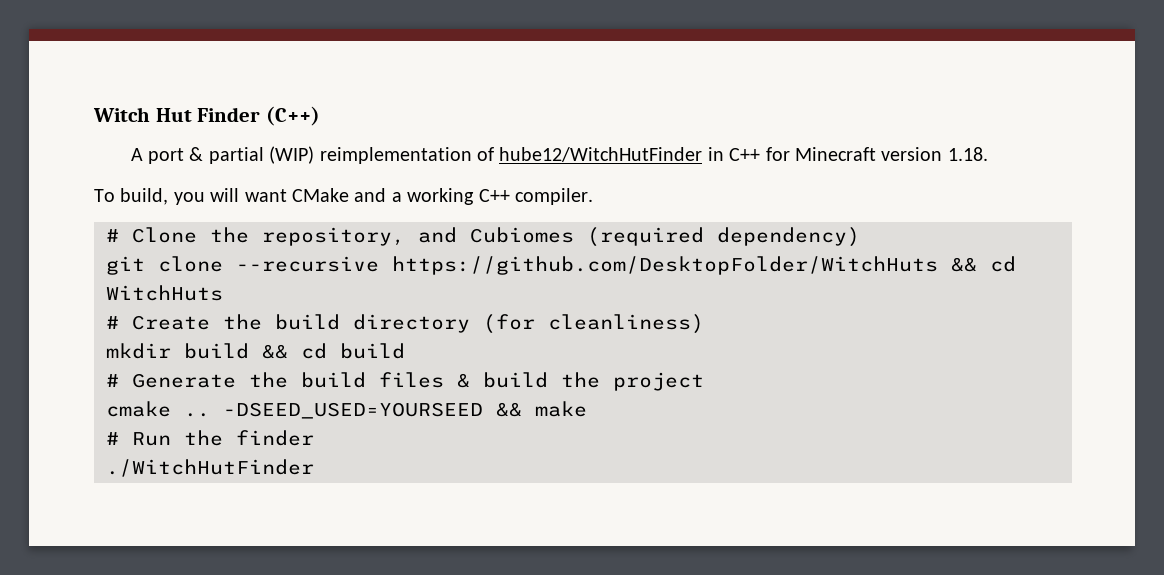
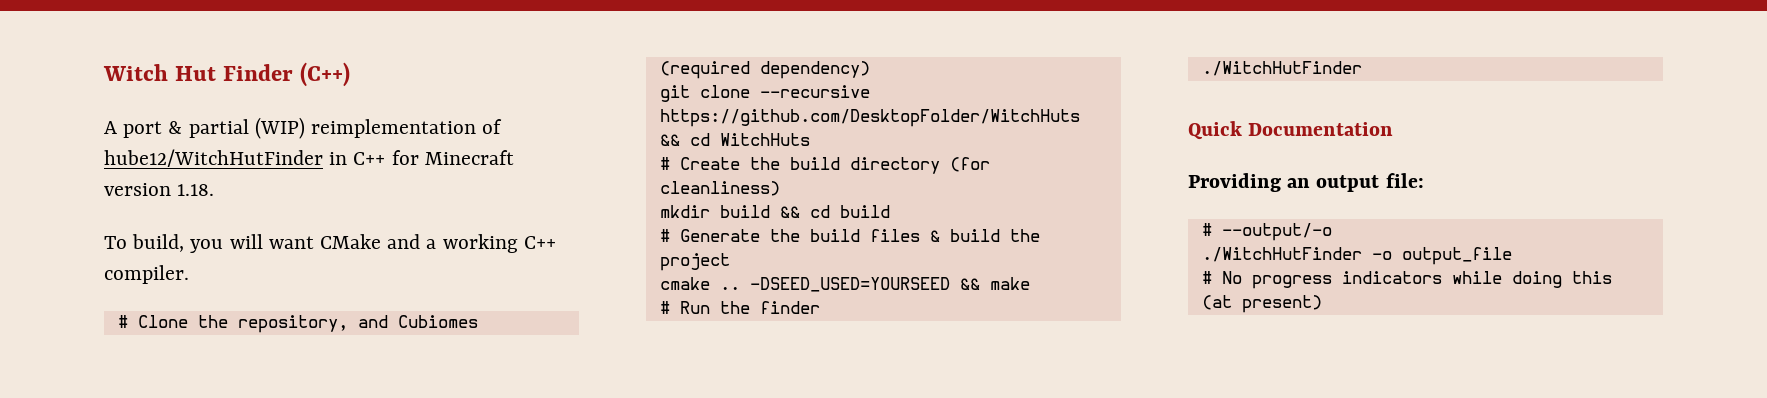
+ Quick Documentation
+ Providing an output file:
+ # --output/-o
+ ./WitchHutFinder -o output_file
+ # No progress indicators while doing this (at present)

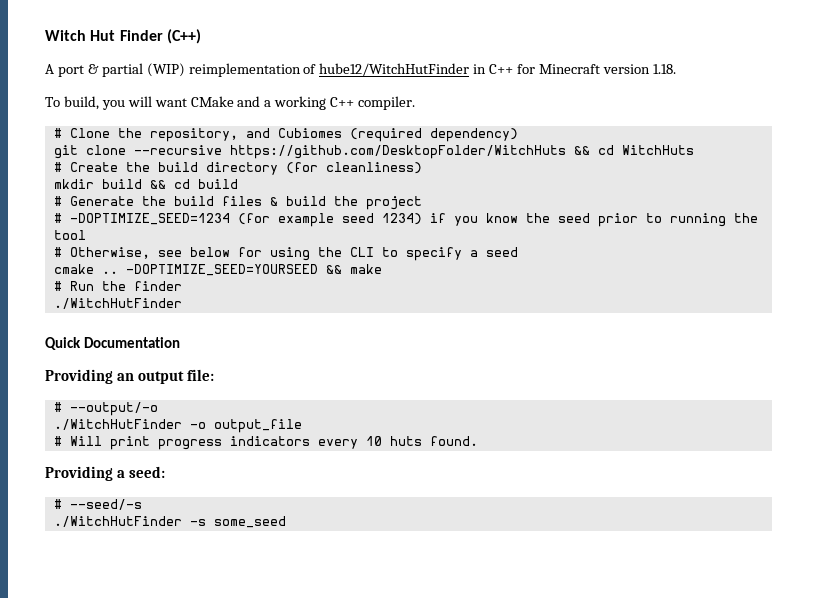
+ # -DOPTIMIZE_SEED=1234 (for example seed 1234) if you know the seed prior to running the tool
+ # Otherwise, see below for using the CLI to specify a seed
- -DSEED_USED=YOURSEED && make
+ -DOPTIMIZE_SEED=YOURSEED && make
- # No progress indicators while doing this (at present)
+ # Will print progress indicators every 10 huts found.
+ Providing a seed:
+ # --seed/-s
+ ./WitchHutFinder -s some_seed

